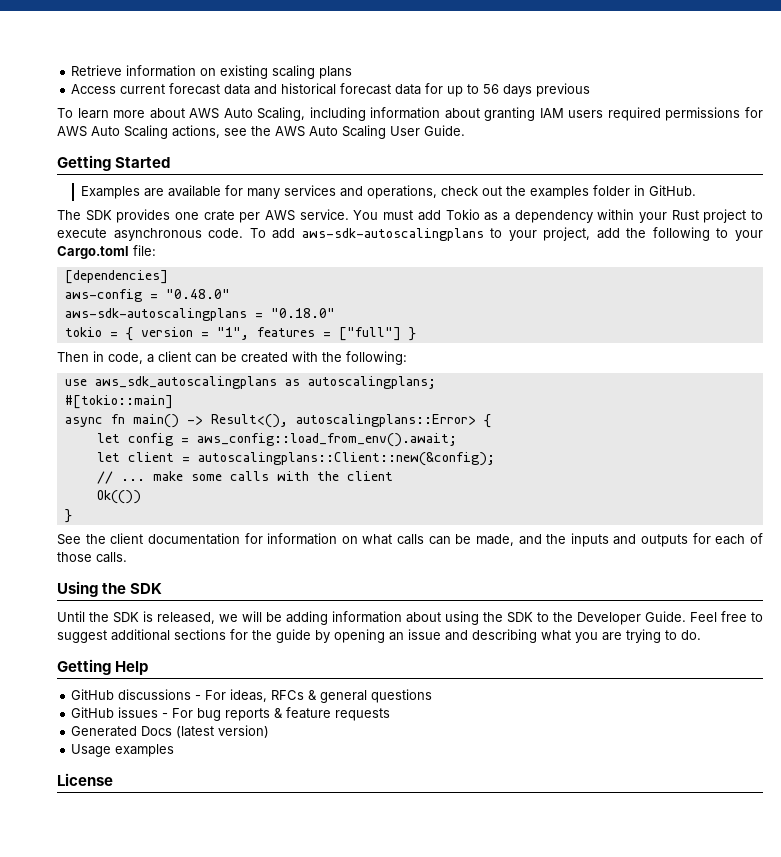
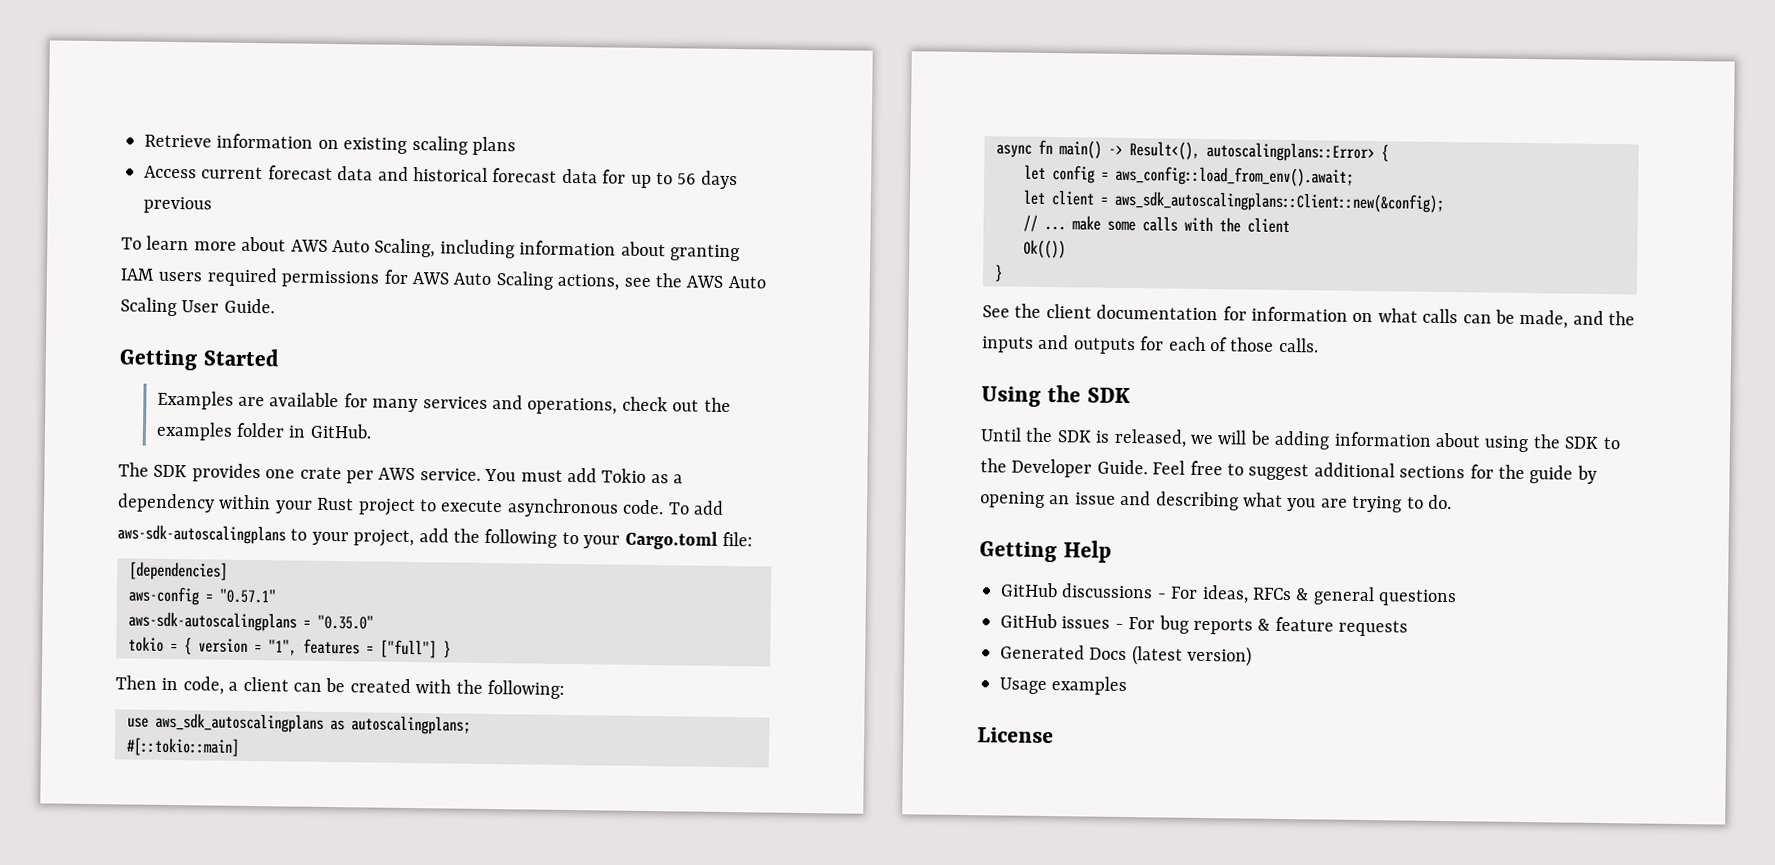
- aws-config = "0.48.0"
+ aws-config = "0.57.1"
- aws-sdk-autoscalingplans = "0.18.0"
+ aws-sdk-autoscalingplans = "0.35.0"
- #[tokio::main]
+ #[::tokio::main]
- let client = autoscalingplans::Client::new(&config);
+ let client = aws_sdk_autoscalingplans::Client::new(&config);

